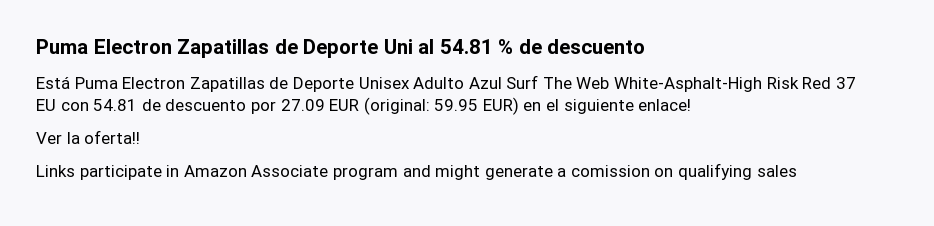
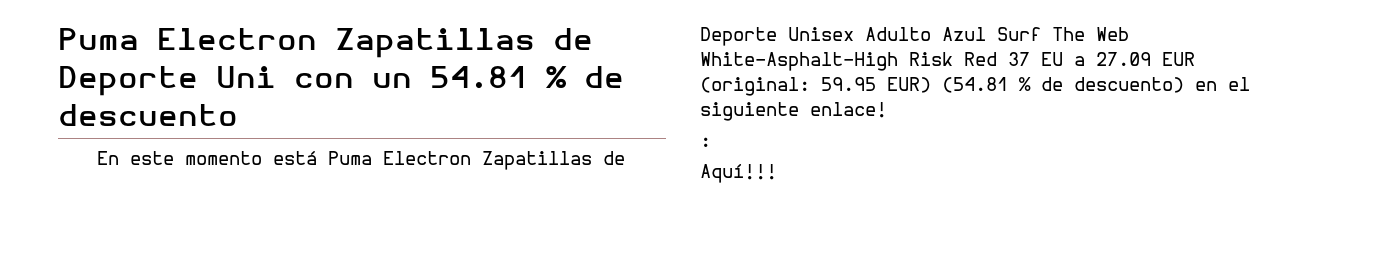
- Puma Electron Zapatillas de Deporte Uni al 54.81 % de descuento
+ Puma Electron Zapatillas de Deporte Uni con un 54.81 % de descuento
- Está Puma Electron Zapatillas de Deporte Unisex Adulto Azul Surf The Web White-Asphalt-High Risk Red 37 EU con 54.81 de descuento por 27.09 EUR (original: 59.95 EUR) en el siguiente enlace!
+ En este momento está Puma Electron Zapatillas de Deporte Unisex Adulto Azul Surf The Web White-Asphalt-High Risk Red 37 EU a 27.09 EUR (original: 59.95 EUR) (54.81 % de descuento) en el siguiente enlace!
- Ver la oferta!!
- Links participate in Amazon Associate program and might generate a comission on qualifying sales
+ :
+ Aquí!!!

